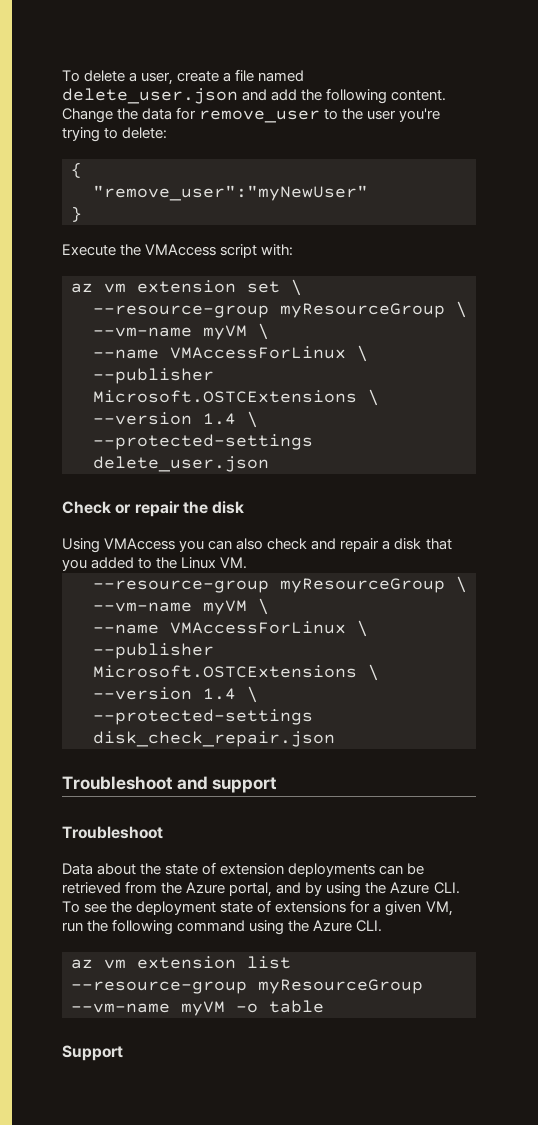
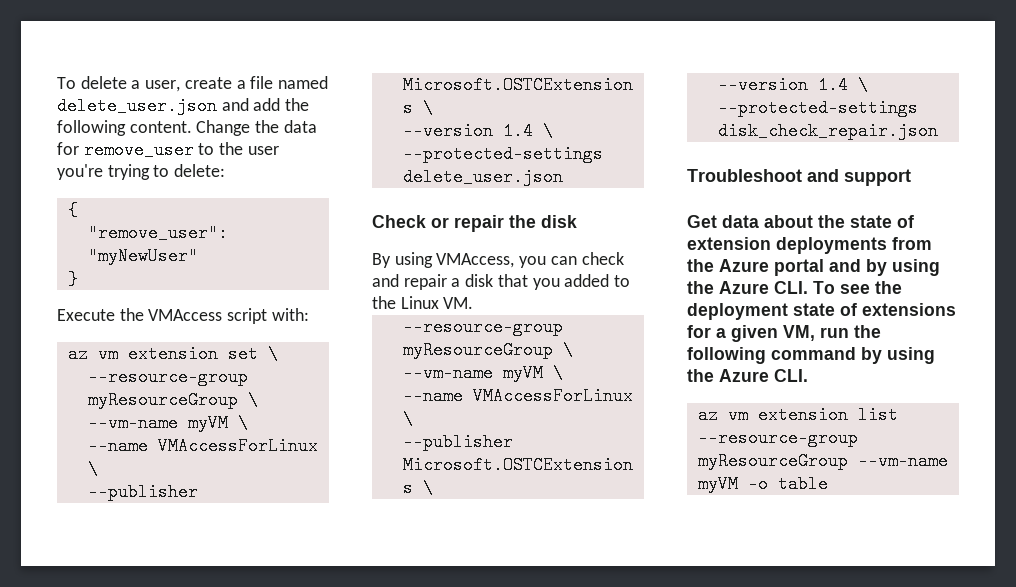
- Using VMAccess you can also check and repair a disk that you added to the Linux VM.
+ By using VMAccess, you can check and repair a disk that you added to the Linux VM.
  Troubleshoot and support
- Troubleshoot
- Data about the state of extension deployments can be retrieved from the Azure portal, and by using the Azure CLI. To see the deployment state of extensions for a given VM, run the following command using the Azure CLI.
+ Get data about the state of extension deployments from the Azure portal and by using the Azure CLI. To see the deployment state of extensions for a given VM, run the following command by using the Azure CLI.
- Support

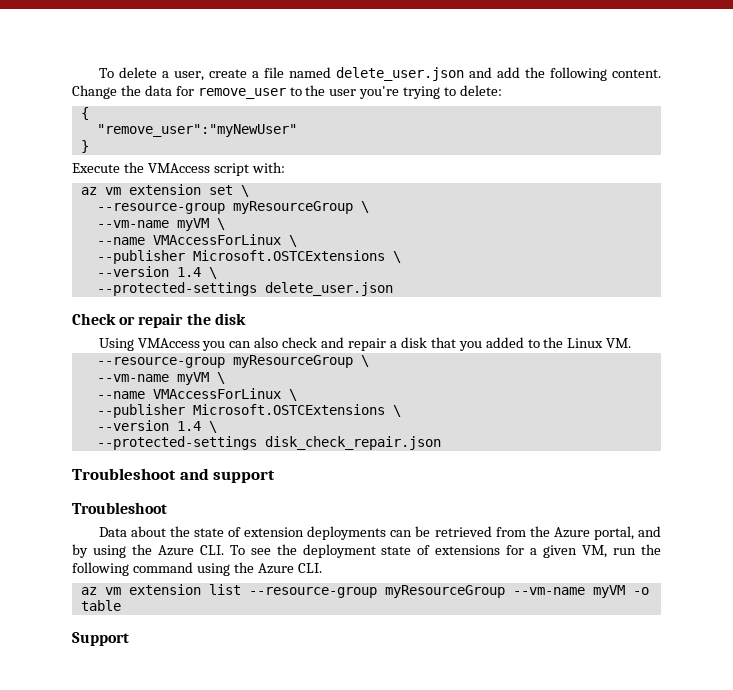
- By using VMAccess, you can check and repair a disk that you added to the Linux VM.
+ Using VMAccess you can also check and repair a disk that you added to the Linux VM.
  Troubleshoot and support
- Get data about the state of extension deployments from the Azure portal and by using the Azure CLI. To see the deployment state of extensions for a given VM, run the following command by using the Azure CLI.
+ Troubleshoot
+ Data about the state of extension deployments can be retrieved from the Azure portal, and by using the Azure CLI. To see the deployment state of extensions for a given VM, run the following command using the Azure CLI.
+ Support

